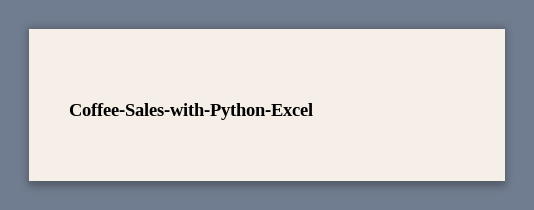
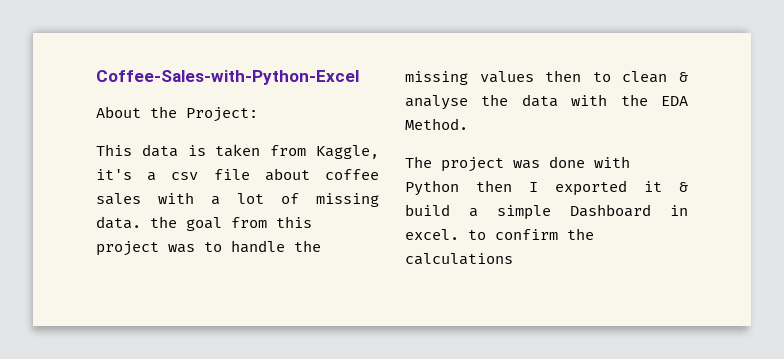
+ About the Project:
+ This data is taken from Kaggle, it's a csv file about coffee sales with a lot of missing data. the goal from this project was to handle the missing values then to clean & analyse the data with the EDA Method.
+ The project was done with Python then I exported it & build a simple Dashboard in excel. to confirm the calculations

